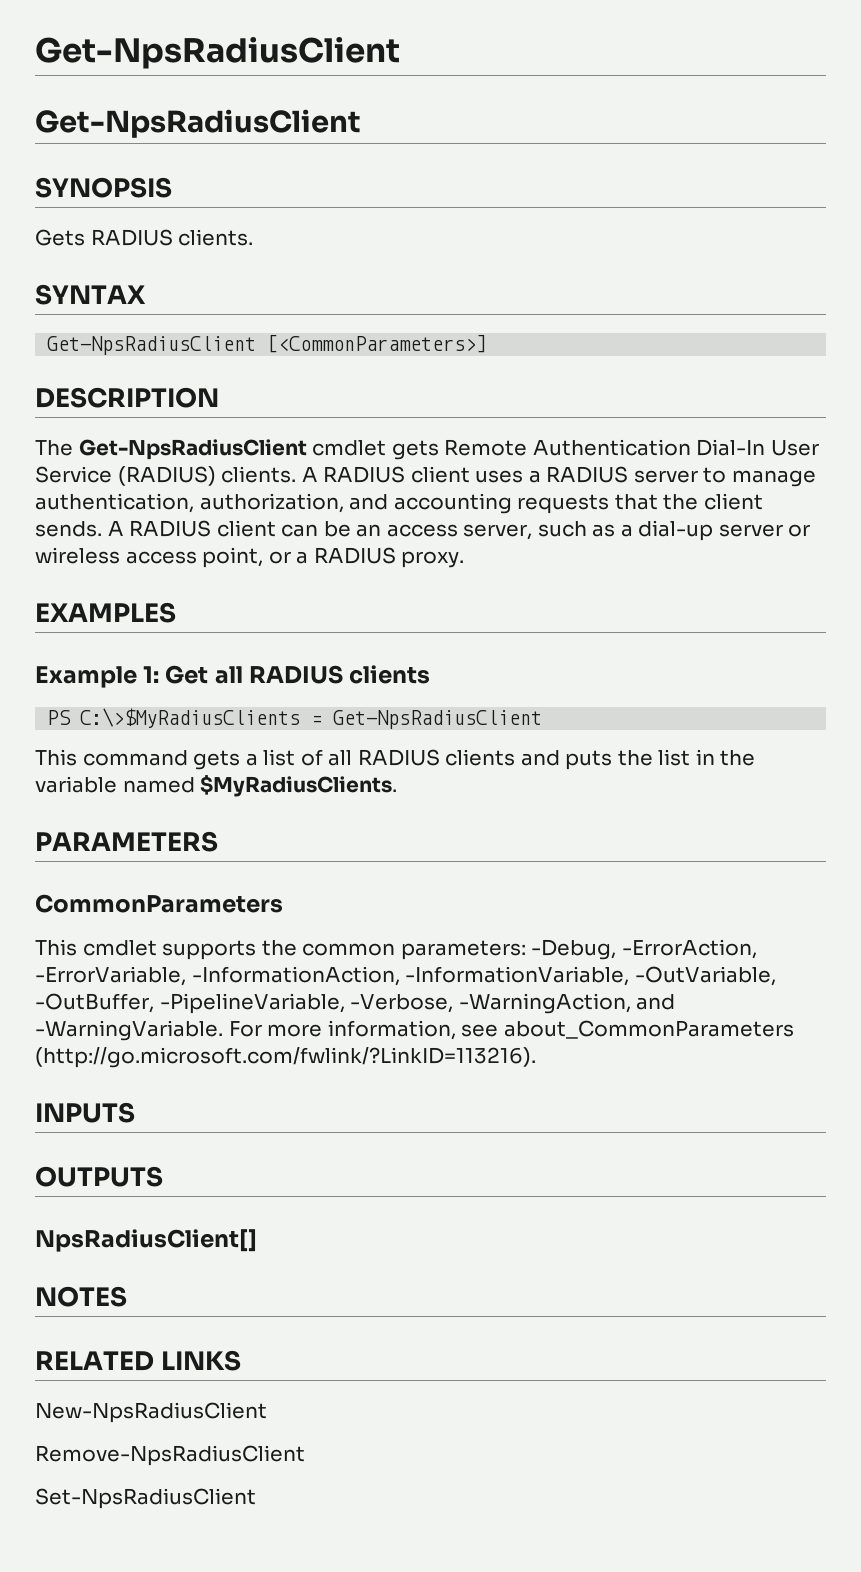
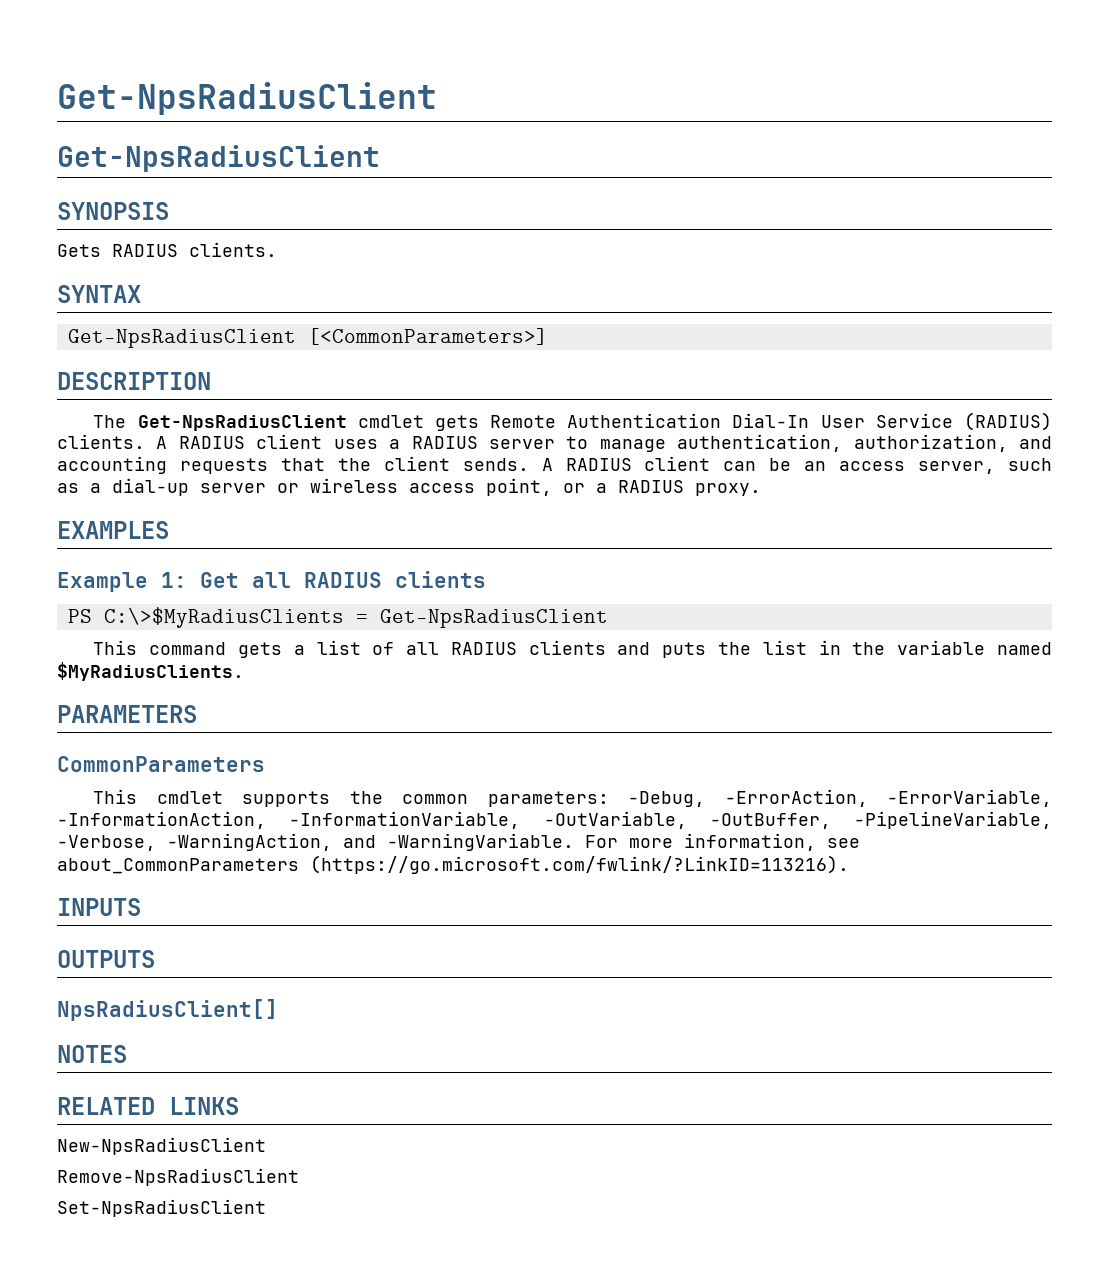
- For more information, see about_CommonParameters (http://go.microsoft.com/fwlink/?LinkID=113216).
+ For more information, see about_CommonParameters (https://go.microsoft.com/fwlink/?LinkID=113216).

